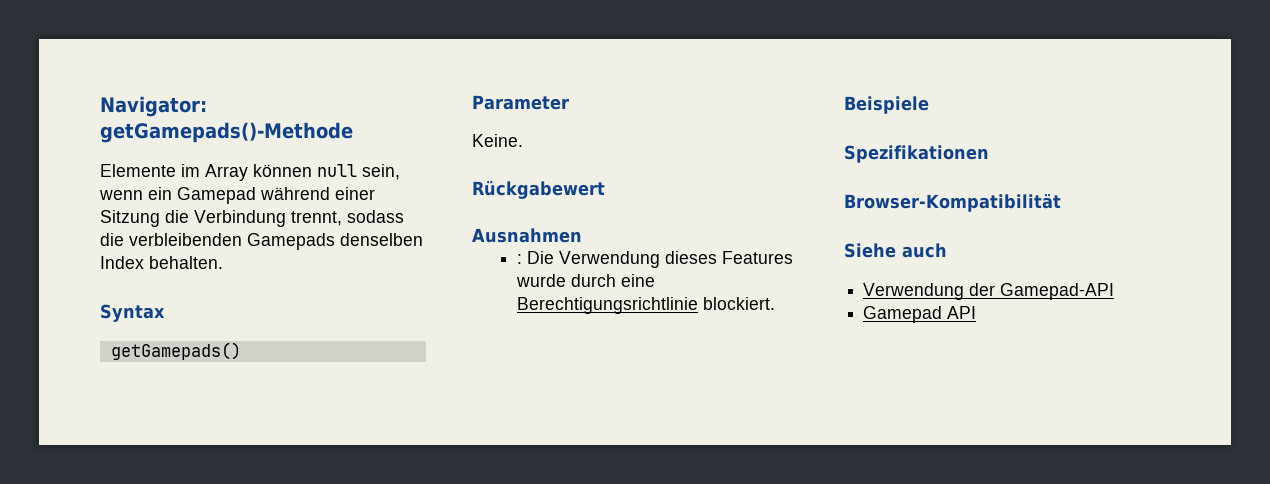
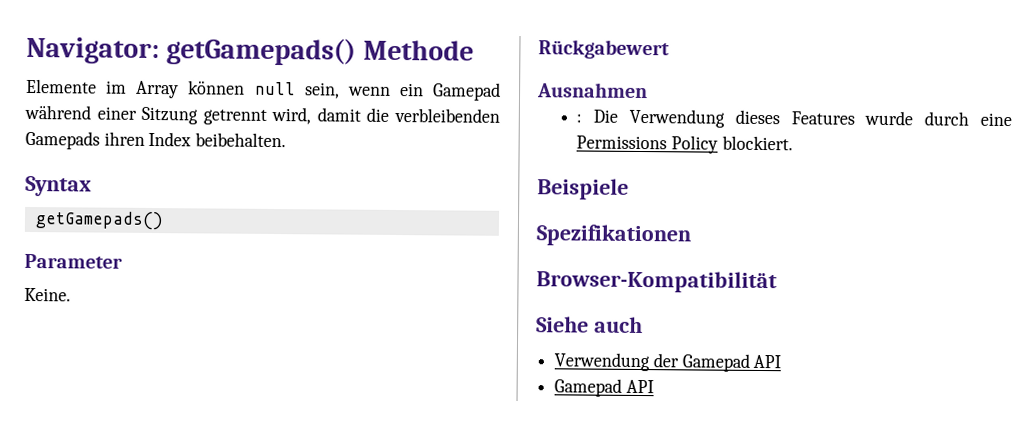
- Navigator: getGamepads()-Methode
+ Navigator: getGamepads() Methode
- Elemente im Array können null sein, wenn ein Gamepad während einer Sitzung die Verbindung trennt, sodass die verbleibenden Gamepads denselben Index behalten.
+ Elemente im Array können null sein, wenn ein Gamepad während einer Sitzung getrennt wird, damit die verbleibenden Gamepads ihren Index beibehalten.
- : Die Verwendung dieses Features wurde durch eine Berechtigungsrichtlinie blockiert.
+ : Die Verwendung dieses Features wurde durch eine Permissions Policy blockiert.
- Verwendung der Gamepad-API
+ Verwendung der Gamepad API

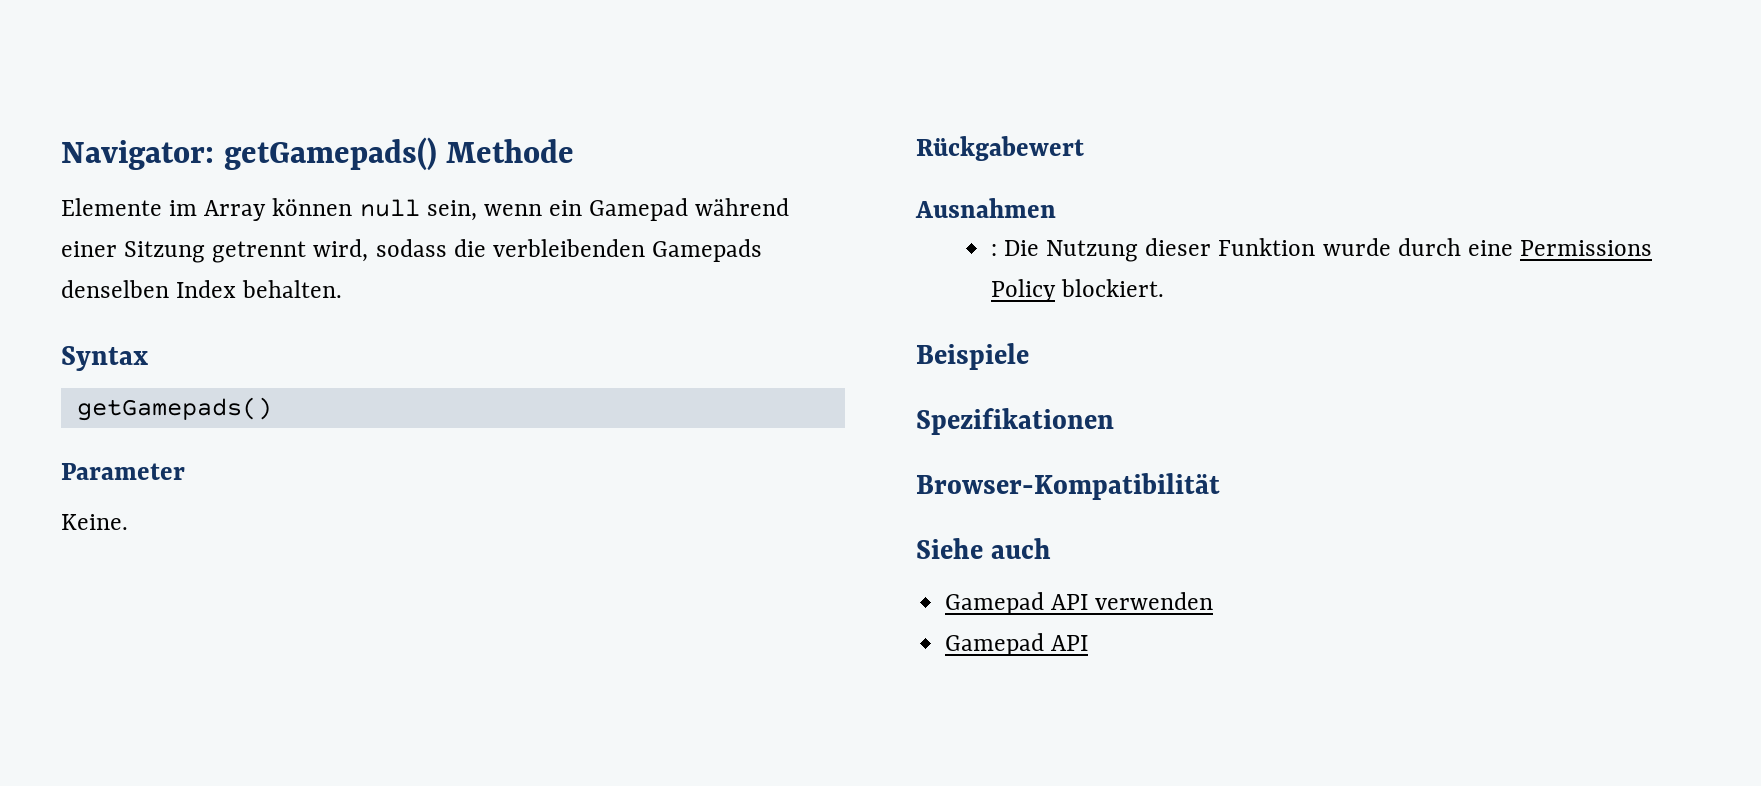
- Elemente im Array können null sein, wenn ein Gamepad während einer Sitzung getrennt wird, damit die verbleibenden Gamepads ihren Index beibehalten.
+ Elemente im Array können null sein, wenn ein Gamepad während einer Sitzung getrennt wird, sodass die verbleibenden Gamepads denselben Index behalten.
- : Die Verwendung dieses Features wurde durch eine Permissions Policy blockiert.
+ : Die Nutzung dieser Funktion wurde durch eine Permissions Policy blockiert.
- Verwendung der Gamepad API
+ Gamepad API verwenden

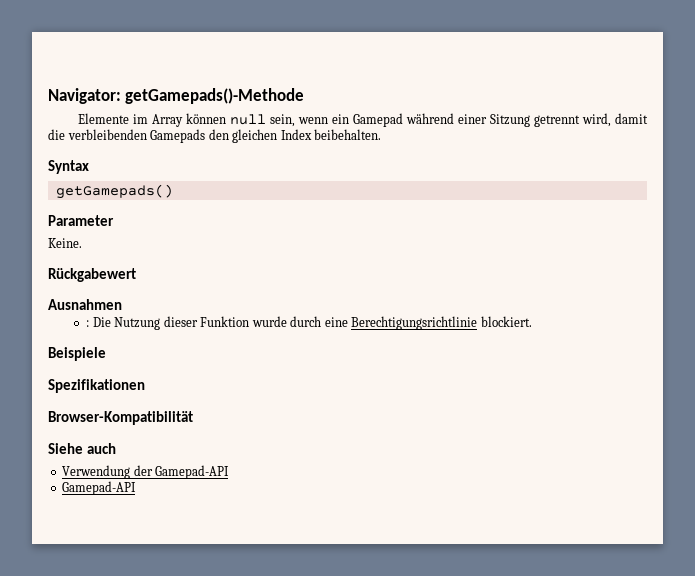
- Navigator: getGamepads() Methode
+ Navigator: getGamepads()-Methode
- Elemente im Array können null sein, wenn ein Gamepad während einer Sitzung getrennt wird, sodass die verbleibenden Gamepads denselben Index behalten.
+ Elemente im Array können null sein, wenn ein Gamepad während einer Sitzung getrennt wird, damit die verbleibenden Gamepads den gleichen Index beibehalten.
- : Die Nutzung dieser Funktion wurde durch eine Permissions Policy blockiert.
+ : Die Nutzung dieser Funktion wurde durch eine Berechtigungsrichtlinie blockiert.
- Gamepad API verwenden
- Gamepad API
+ Verwendung der Gamepad-API
+ Gamepad-API

